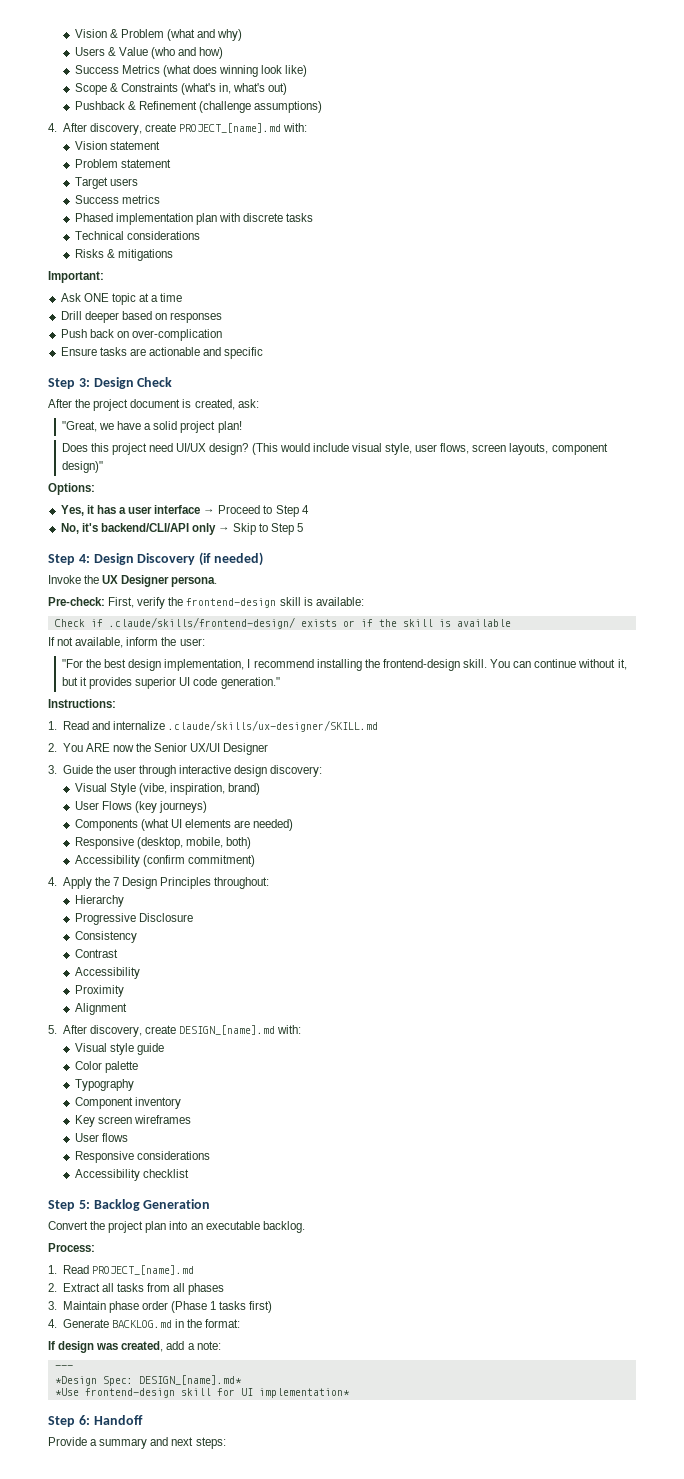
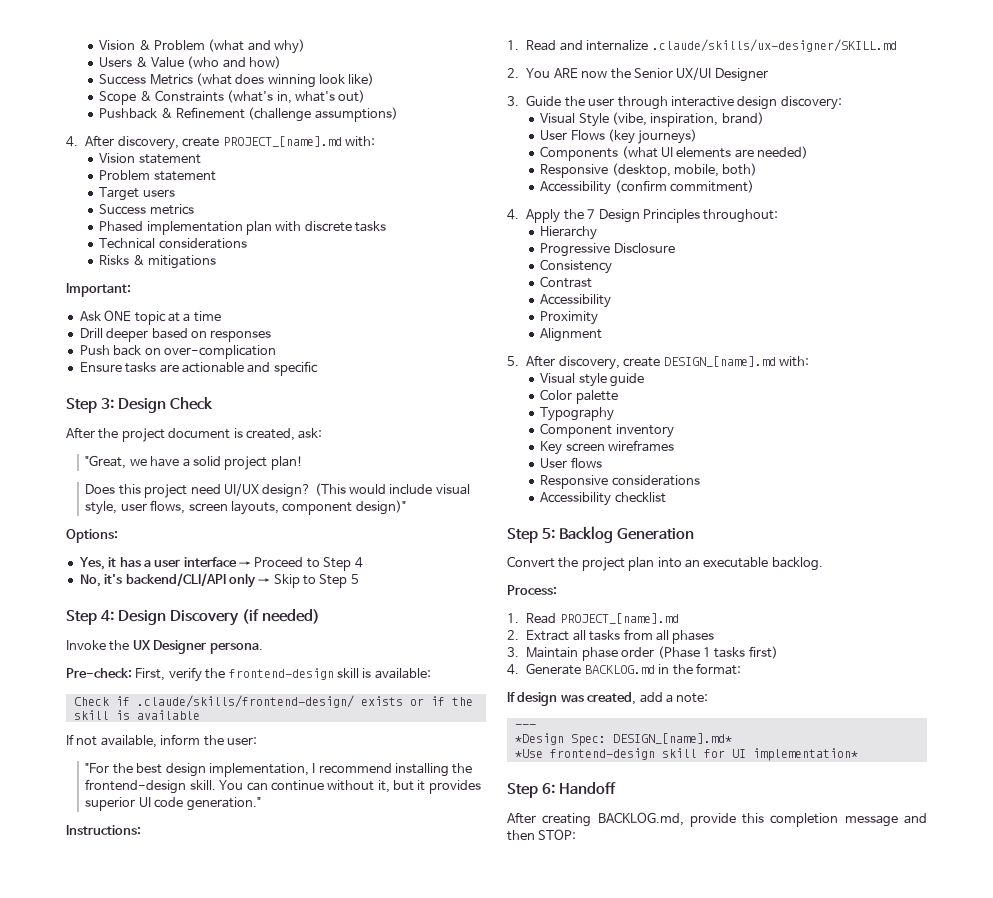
- Provide a summary and next steps:
+ After creating BACKLOG.md, provide this completion message and then STOP:

